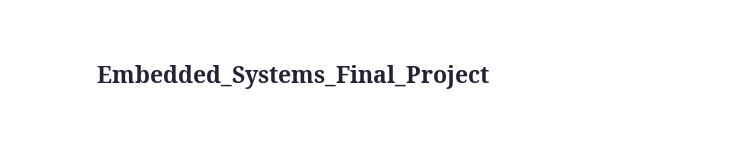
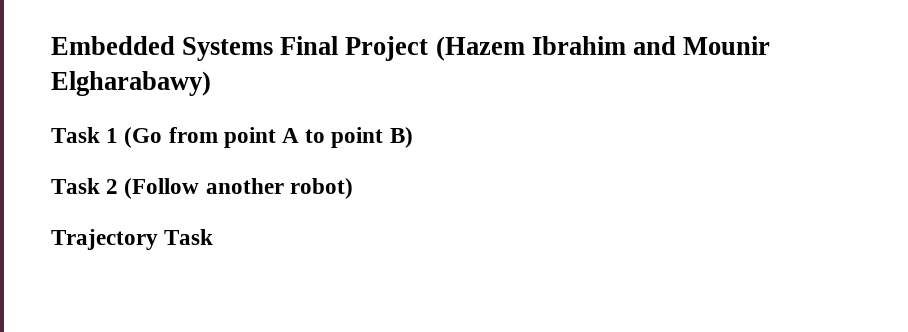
- Embedded_Systems_Final_Project
+ Embedded Systems Final Project (Hazem Ibrahim and Mounir Elgharabawy)
+ Task 1 (Go from point A to point B)
+ Task 2 (Follow another robot)
+ Trajectory Task

